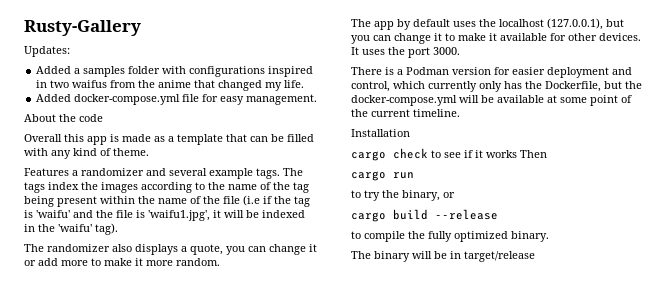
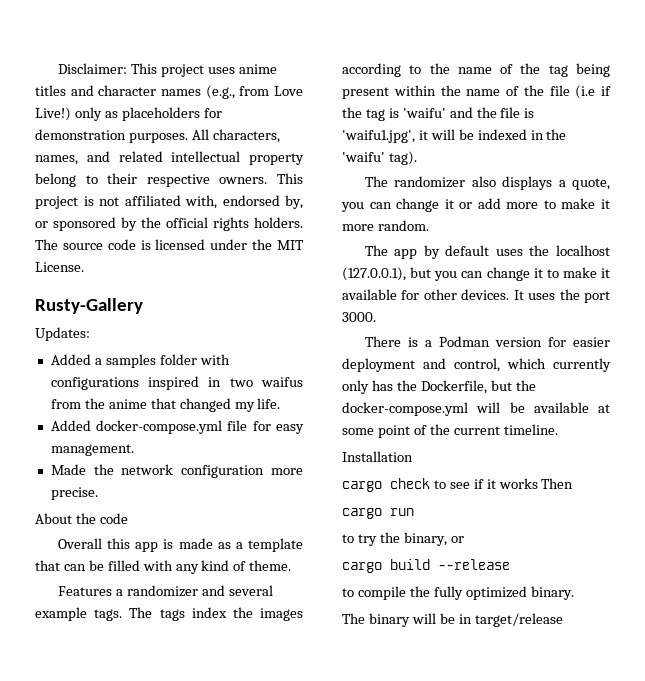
+ Disclaimer: This project uses anime titles and character names (e.g., from Love Live!) only as placeholders for demonstration purposes. All characters, names, and related intellectual property belong to their respective owners. This project is not affiliated with, endorsed by, or sponsored by the official rights holders. The source code is licensed under the MIT License.
+ Made the network configuration more precise.

